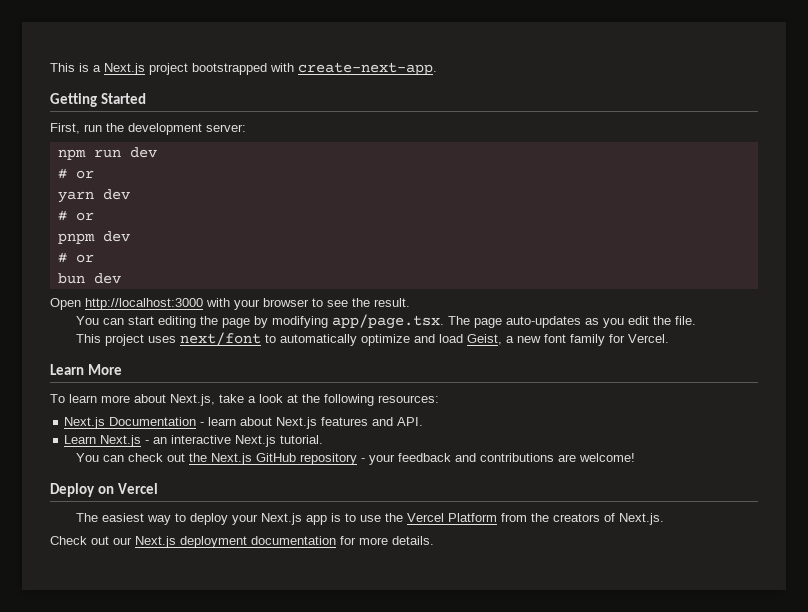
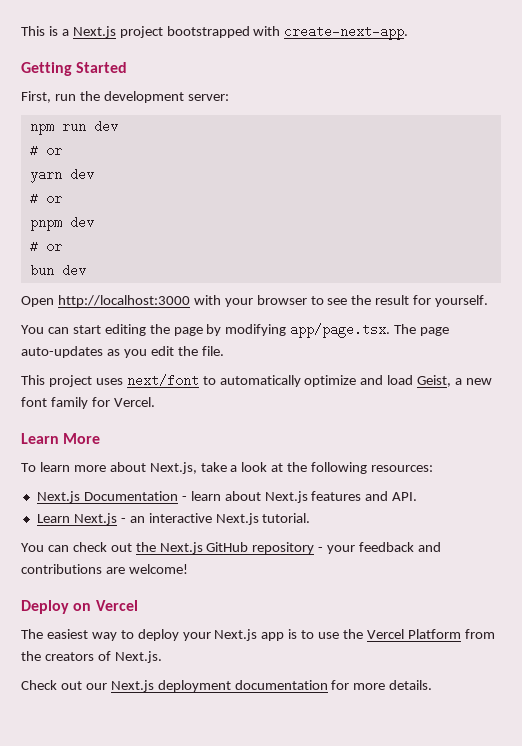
- Open http://localhost:3000 with your browser to see the result.
+ Open http://localhost:3000 with your browser to see the result for yourself.

